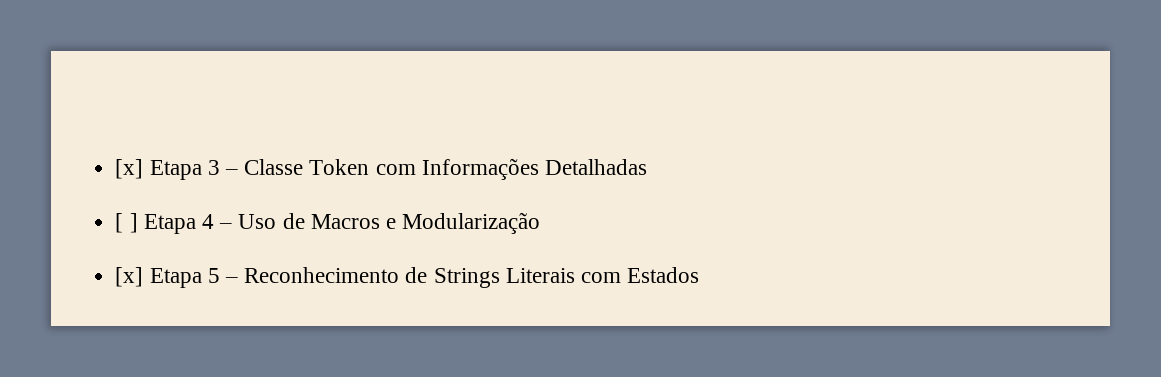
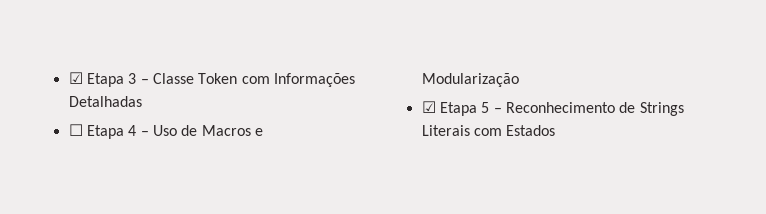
- [x] Etapa 3 – Classe Token com Informações Detalhadas
+ ☑ Etapa 3 – Classe Token com Informações Detalhadas
- [ ] Etapa 4 – Uso de Macros e Modularização
+ ☐ Etapa 4 – Uso de Macros e Modularização
- [x] Etapa 5 – Reconhecimento de Strings Literais com Estados
+ ☑ Etapa 5 – Reconhecimento de Strings Literais com Estados

